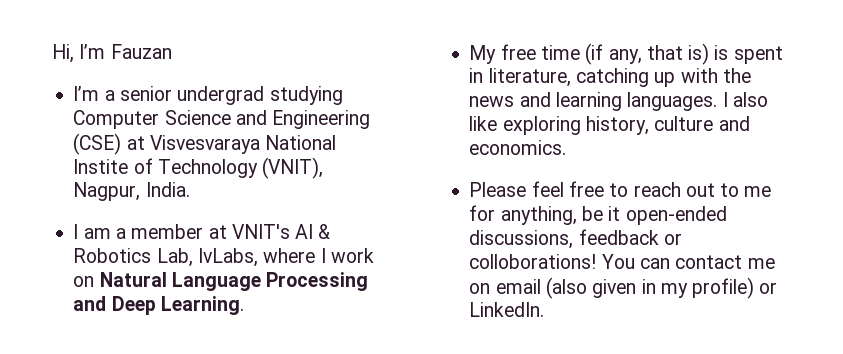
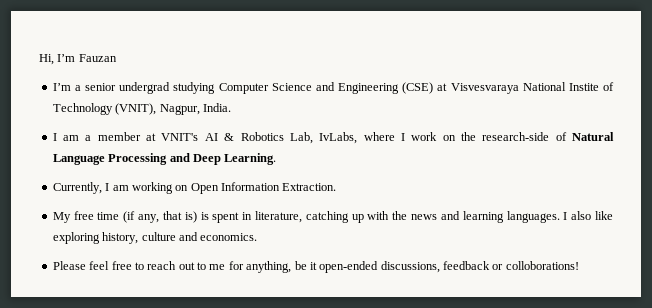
- I am a member at VNIT's AI & Robotics Lab, IvLabs, where I work on Natural Language Processing and Deep Learning.
+ I am a member at VNIT's AI & Robotics Lab, IvLabs, where I work on the research-side of Natural Language Processing and Deep Learning.
+ Currently, I am working on Open Information Extraction.
- You can contact me on email (also given in my profile) or LinkedIn.

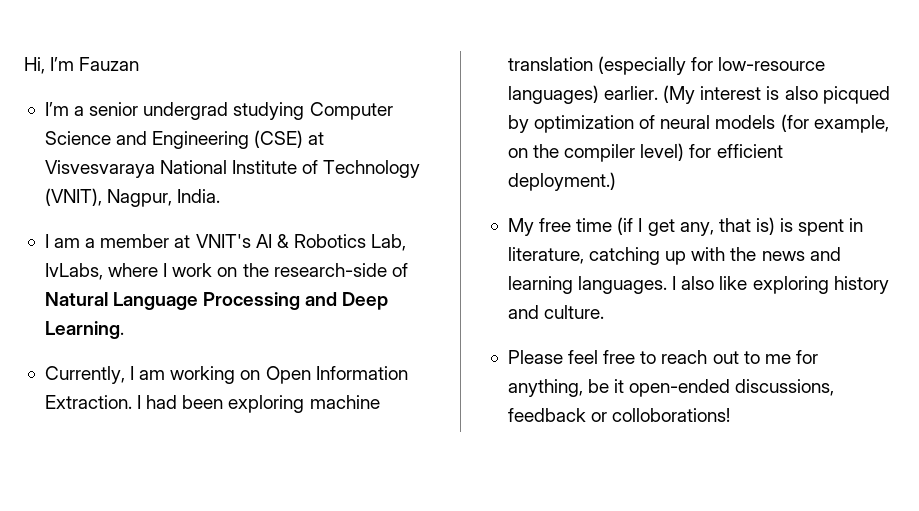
- I’m a senior undergrad studying Computer Science and Engineering (CSE) at Visvesvaraya National Instite of Technology (VNIT), Nagpur, India.
+ I’m a senior undergrad studying Computer Science and Engineering (CSE) at Visvesvaraya National Institute of Technology (VNIT), Nagpur, India.
+ I had been exploring machine translation (especially for low-resource languages) earlier. (My interest is also picqued by optimization of neural models (for example, on the compiler level) for efficient deployment.)
- My free time (if any, that is) is spent in literature, catching up with the news and learning languages.
+ My free time (if I get any, that is) is spent in literature, catching up with the news and learning languages.
- I also like exploring history, culture and economics.
+ I also like exploring history and culture.

